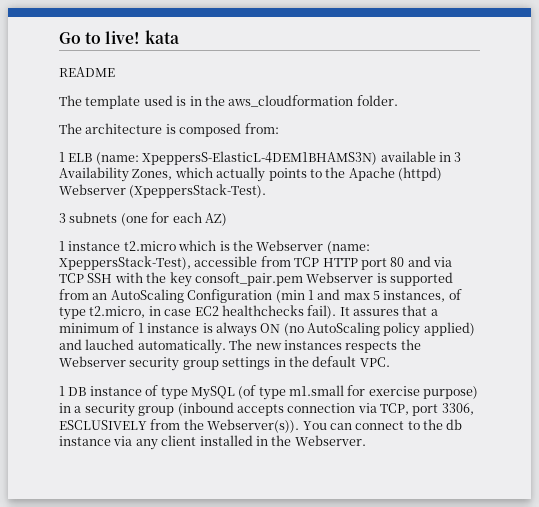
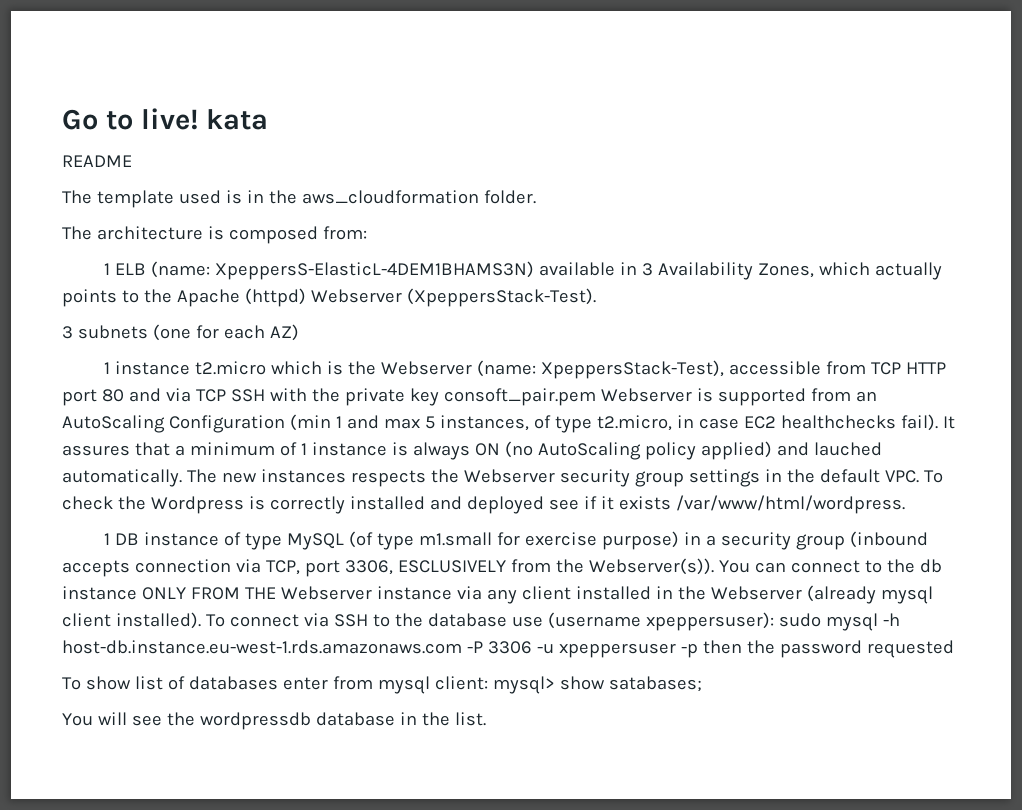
- 1 instance t2.micro which is the Webserver (name: XpeppersStack-Test), accessible from TCP HTTP port 80 and via TCP SSH with the key consoft_pair.pem Webserver is supported from an AutoScaling Configuration (min 1 and max 5 instances, of type t2.micro, in case EC2 healthchecks fail).
+ 1 instance t2.micro which is the Webserver (name: XpeppersStack-Test), accessible from TCP HTTP port 80 and via TCP SSH with the private key consoft_pair.pem Webserver is supported from an AutoScaling Configuration (min 1 and max 5 instances, of type t2.micro, in case EC2 healthchecks fail).
- The new instances respects the Webserver security group settings in the default VPC.
+ The new instances respects the Webserver security group settings in the default VPC. To check the Wordpress is correctly installed and deployed see if it exists /var/www/html/wordpress.
- You can connect to the db instance via any client installed in the Webserver.
+ You can connect to the db instance ONLY FROM THE Webserver instance via any client installed in the Webserver (already mysql client installed). To connect via SSH to the database use (username xpeppersuser): sudo mysql -h host-db.instance.eu-west-1.rds.amazonaws.com -P 3306 -u xpeppersuser -p then the password requested
+ To show list of databases enter from mysql client: mysql> show satabases;
+ You will see the wordpressdb database in the list.

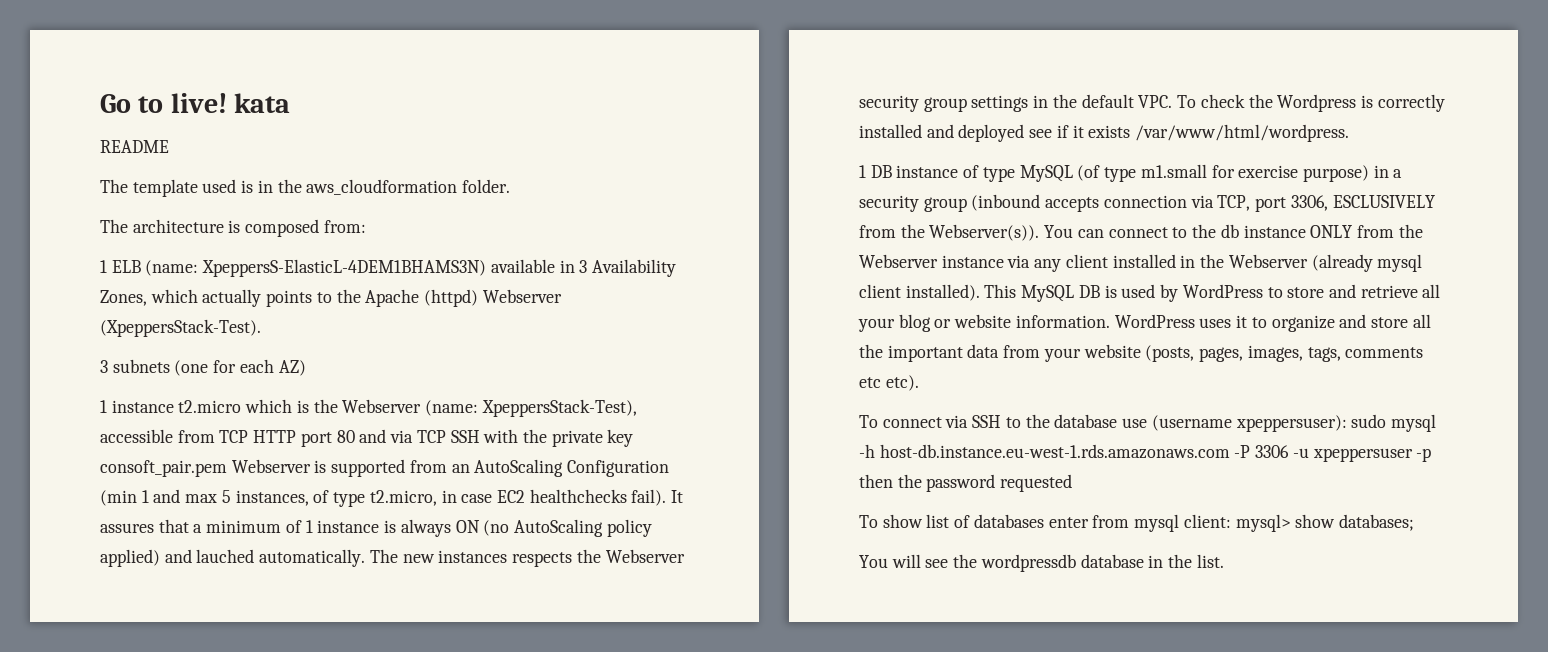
- You can connect to the db instance ONLY FROM THE Webserver instance via any client installed in the Webserver (already mysql client installed). To connect via SSH to the database use (username xpeppersuser): sudo mysql -h host-db.instance.eu-west-1.rds.amazonaws.com -P 3306 -u xpeppersuser -p then the password requested
+ You can connect to the db instance ONLY from the Webserver instance via any client installed in the Webserver (already mysql client installed). This MySQL DB is used by WordPress to store and retrieve all your blog or website information. WordPress uses it to organize and store all the important data from your website (posts, pages, images, tags, comments etc etc).
+ To connect via SSH to the database use (username xpeppersuser): sudo mysql -h host-db.instance.eu-west-1.rds.amazonaws.com -P 3306 -u xpeppersuser -p then the password requested
- To show list of databases enter from mysql client: mysql> show satabases;
+ To show list of databases enter from mysql client: mysql> show databases;

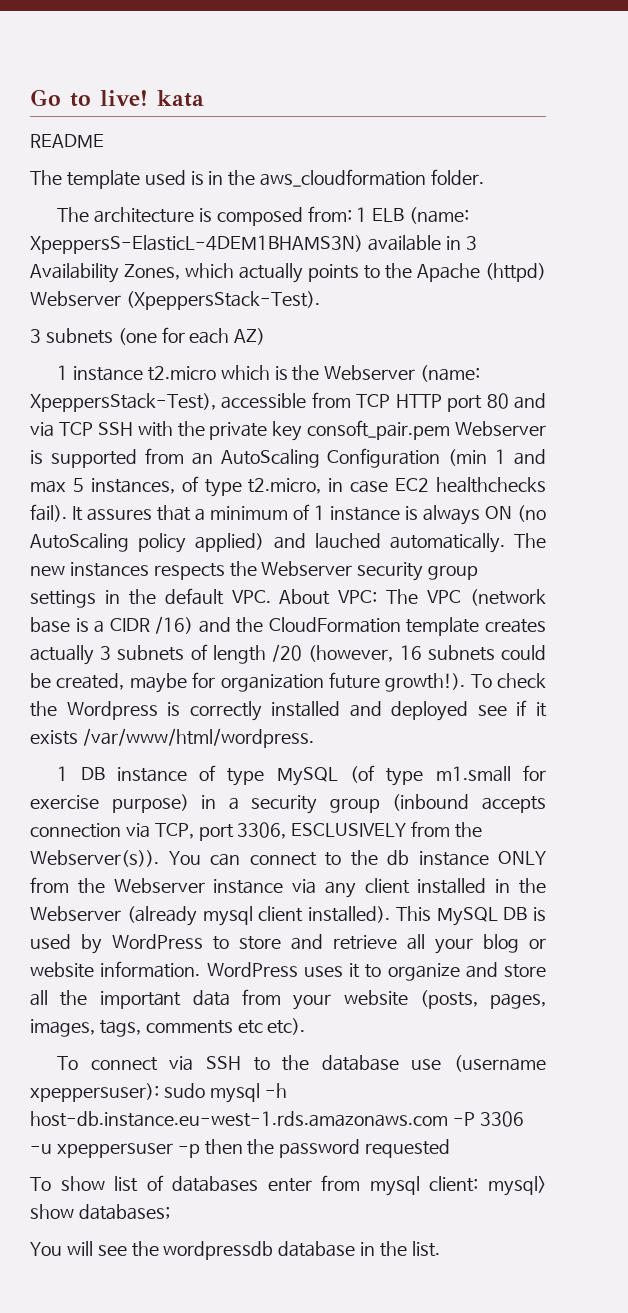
- The architecture is composed from:
- 1 ELB (name: XpeppersS-ElasticL-4DEM1BHAMS3N) available in 3 Availability Zones, which actually points to the Apache (httpd) Webserver (XpeppersStack-Test).
+ The architecture is composed from: 1 ELB (name: XpeppersS-ElasticL-4DEM1BHAMS3N) available in 3 Availability Zones, which actually points to the Apache (httpd) Webserver (XpeppersStack-Test).
- The new instances respects the Webserver security group settings in the default VPC. To check the Wordpress is correctly installed and deployed see if it exists /var/www/html/wordpress.
+ The new instances respects the Webserver security group settings in the default VPC. About VPC: The VPC (network base is a CIDR /16) and the CloudFormation template creates actually 3 subnets of length /20 (however, 16 subnets could be created, maybe for organization future growth!). To check the Wordpress is correctly installed and deployed see if it exists /var/www/html/wordpress.

